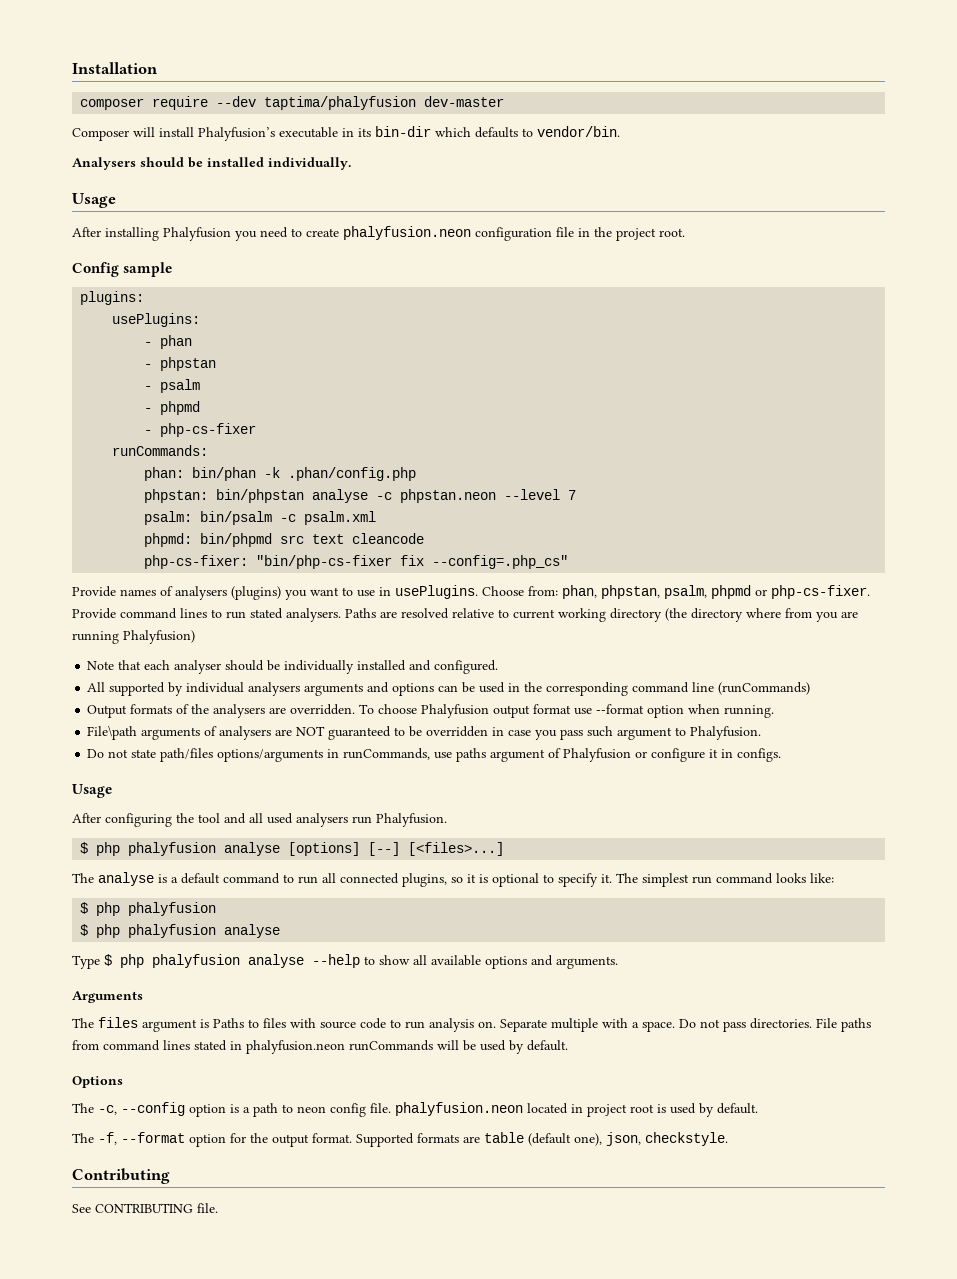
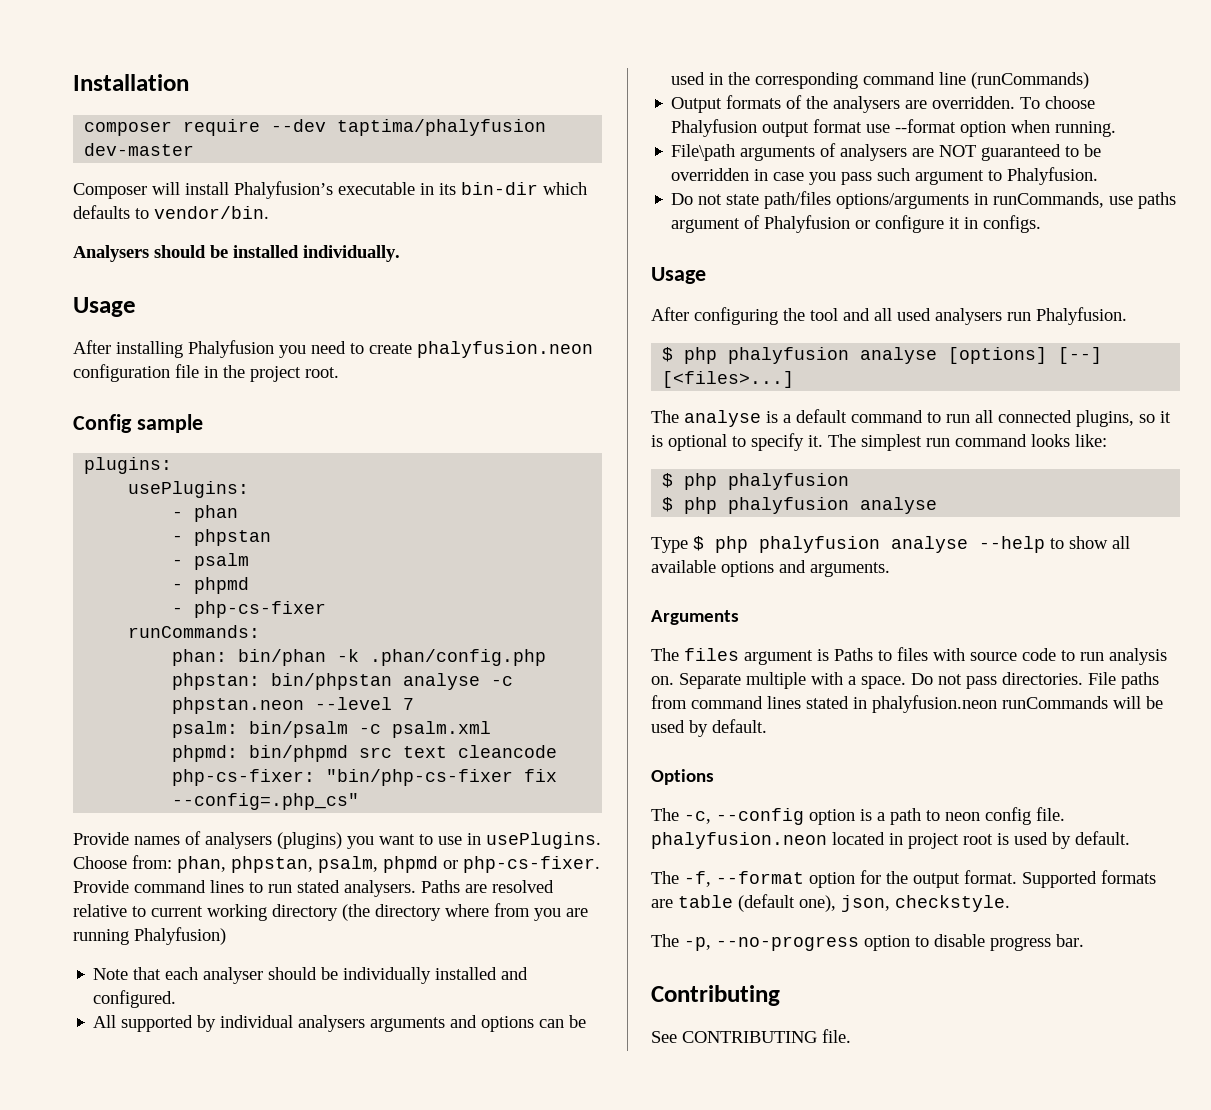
+ The -p, --no-progress option to disable progress bar.

